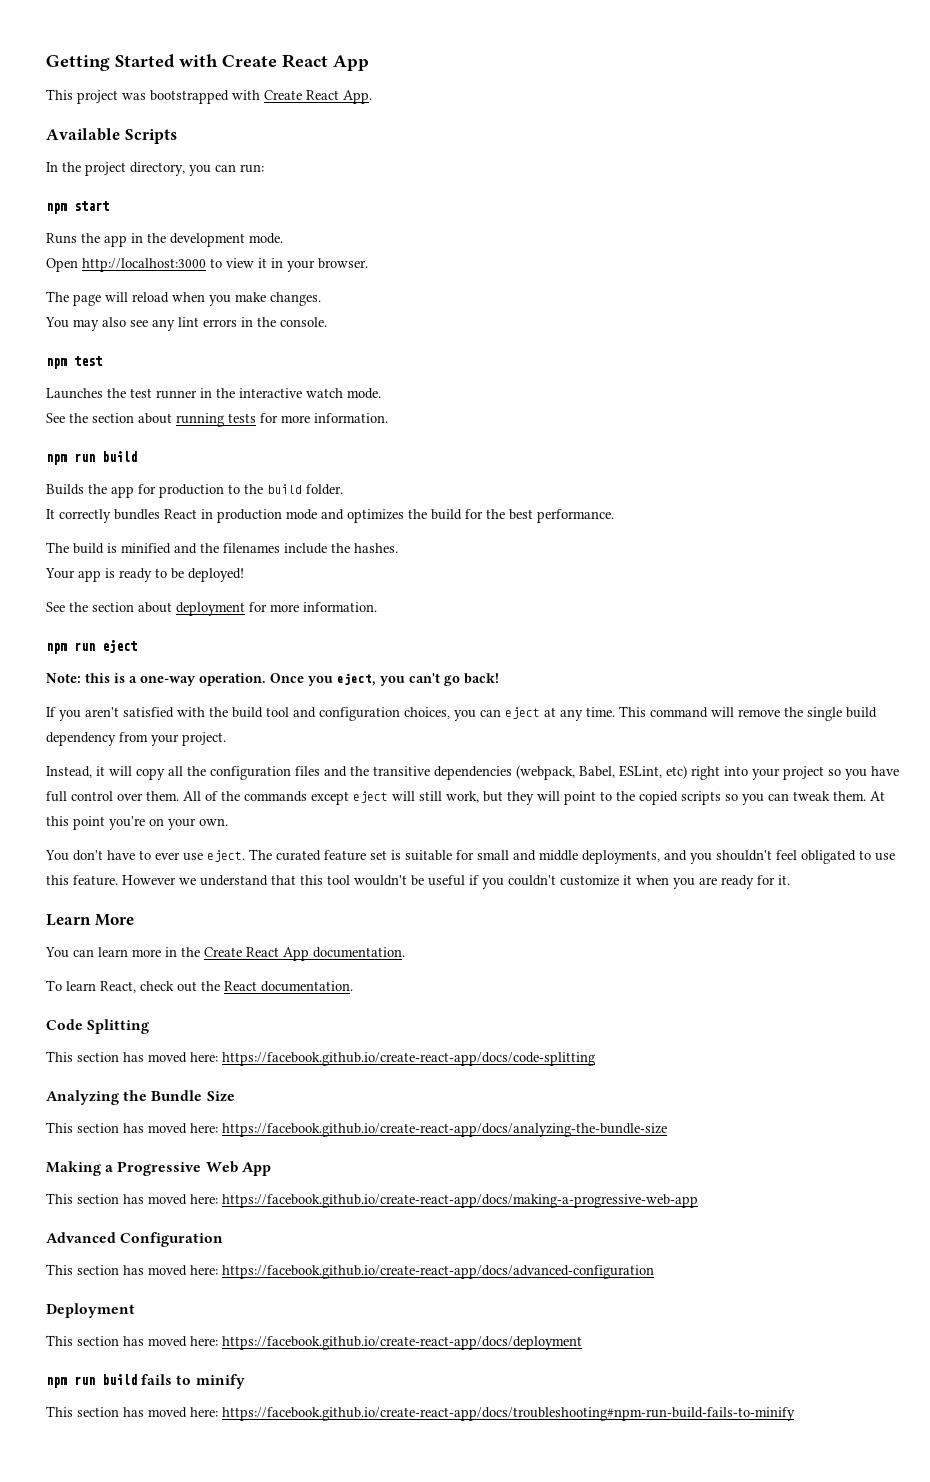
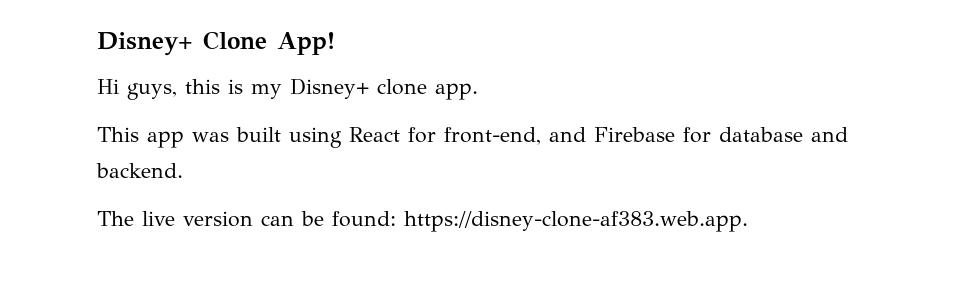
- Getting Started with Create React App
- This project was bootstrapped with Create React App.
- Available Scripts
- In the project directory, you can run:
- npm start
- Runs the app in the development mode.
- Open http://localhost:3000 to view it in your browser.
- The page will reload when you make changes.
- You may also see any lint errors in the console.
- npm test
- Launches the test runner in the interactive watch mode.
- See the section about running tests for more information.
- npm run build
- Builds the app for production to the build folder.
- It correctly bundles React in production mode and optimizes the build for the best performance.
- The build is minified and the filenames include the hashes.
- Your app is ready to be deployed!
- See the section about deployment for more information.
- npm run eject
- Note: this is a one-way operation. Once you eject, you can't go back!
- If you aren't satisfied with the build tool and configuration choices, you can eject at any time. This command will remove the single build dependency from your project.
- Instead, it will copy all the configuration files and the transitive dependencies (webpack, Babel, ESLint, etc) right into your project so you have full control over them. All of the commands except eject will still work, but they will point to the copied scripts so you can tweak them. At this point you're on your own.
- You don't have to ever use eject. The curated feature set is suitable for small and middle deployments, and you shouldn't feel obligated to use this feature. However we understand that this tool wouldn't be useful if you couldn't customize it when you are ready for it.
- Learn More
- You can learn more in the Create React App documentation.
- To learn React, check out the React documentation.
- Code Splitting
- This section has moved here: https://facebook.github.io/create-react-app/docs/code-splitting
- Analyzing the Bundle Size
- This section has moved here: https://facebook.github.io/create-react-app/docs/analyzing-the-bundle-size
- Making a Progressive Web App
- This section has moved here: https://facebook.github.io/create-react-app/docs/making-a-progressive-web-app
- Advanced Configuration
- This section has moved here: https://facebook.github.io/create-react-app/docs/advanced-configuration
- Deployment
- This section has moved here: https://facebook.github.io/create-react-app/docs/deployment
- npm run build fails to minify
- This section has moved here: https://facebook.github.io/create-react-app/docs/troubleshooting#npm-run-build-fails-to-minify
+ Disney+ Clone App!
+ Hi guys, this is my Disney+ clone app.
+ This app was built using React for front-end, and Firebase for database and backend.
+ The live version can be found: https://disney-clone-af383.web.app.

